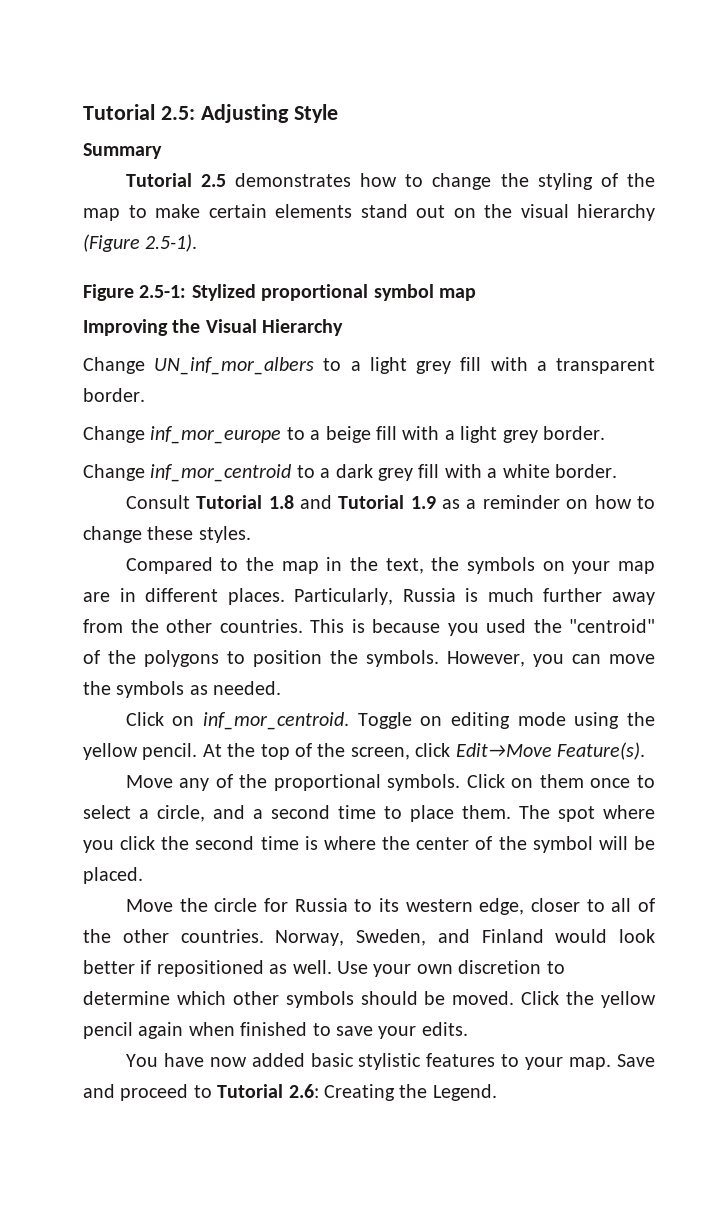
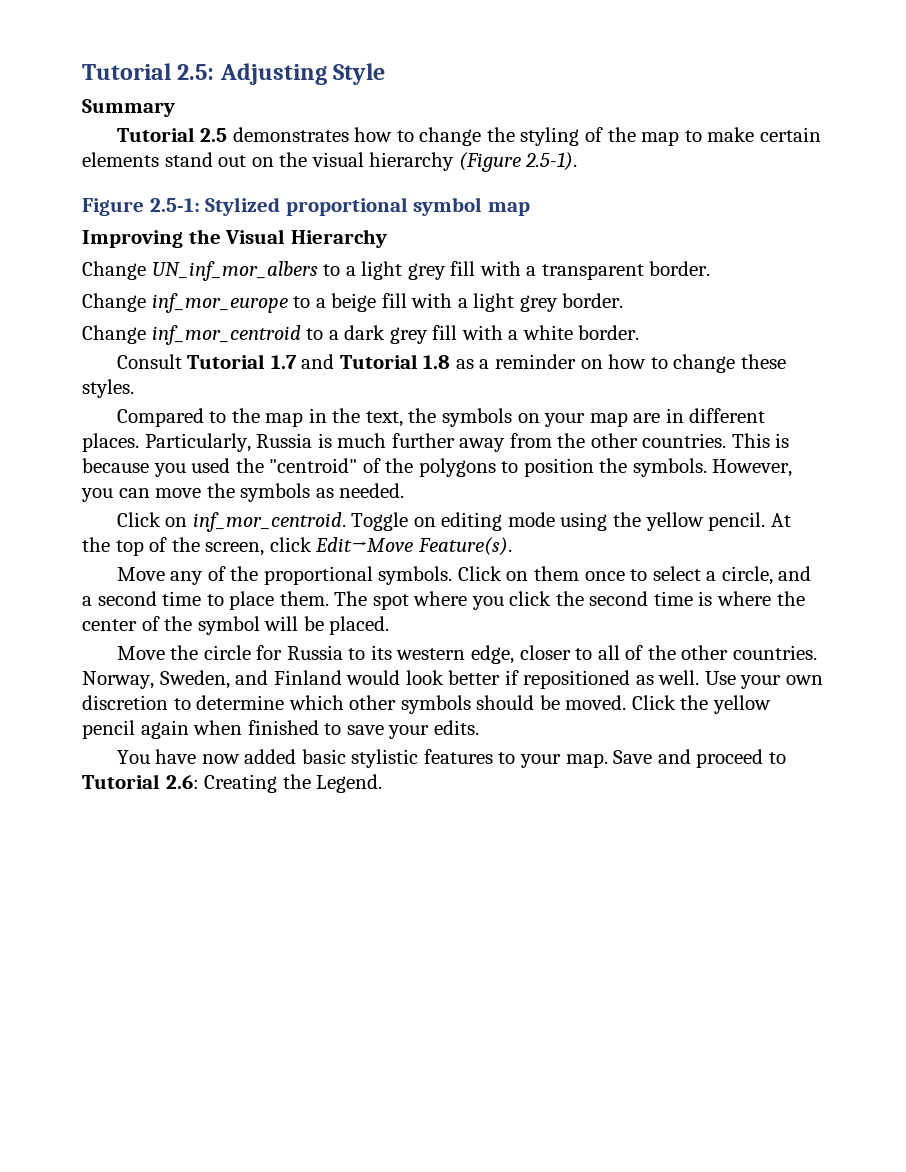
- Consult Tutorial 1.8 and Tutorial 1.9 as a reminder on how to change these styles.
+ Consult Tutorial 1.7 and Tutorial 1.8 as a reminder on how to change these styles.

